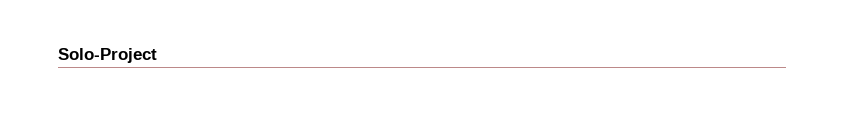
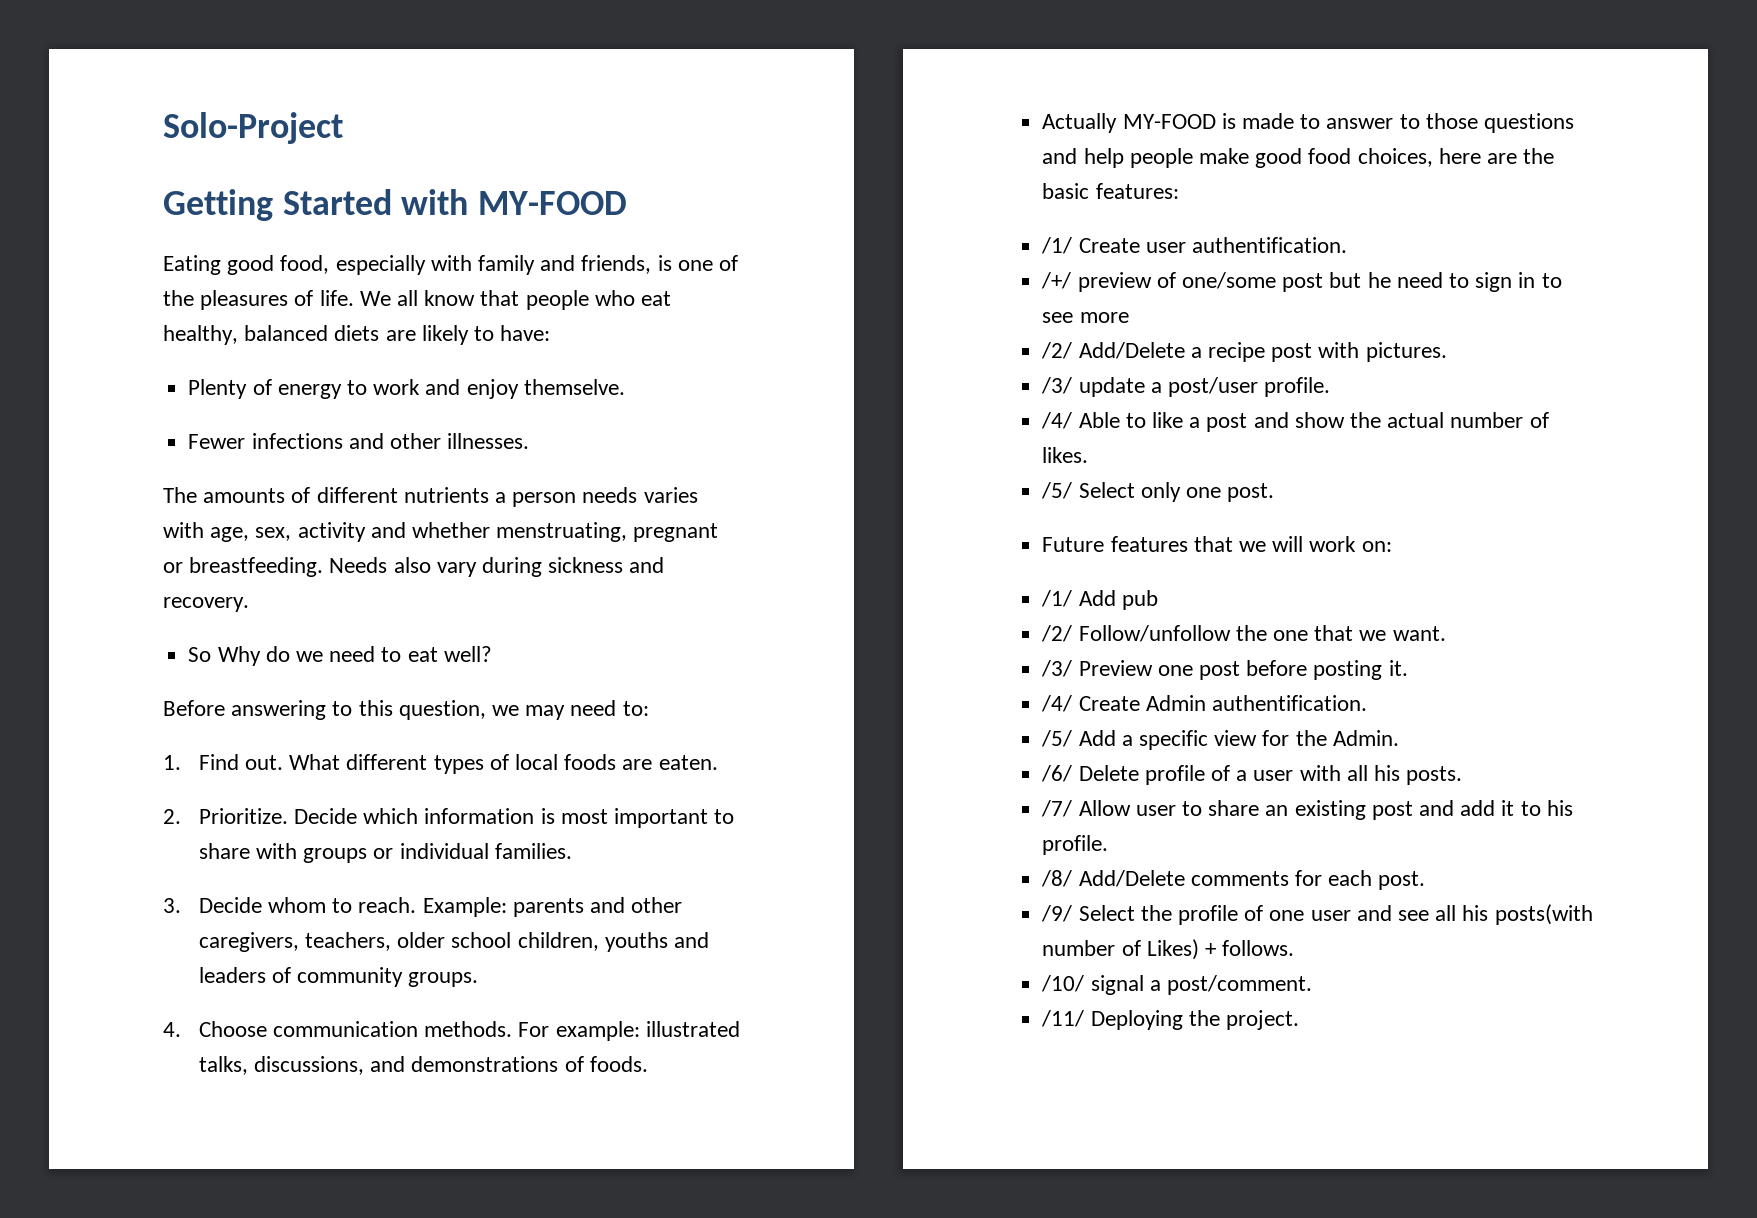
+ Getting Started with MY-FOOD
+ Eating good food, especially with family and friends, is one of the pleasures of life. We all know that people who eat healthy, balanced diets are likely to have:
+ Plenty of energy to work and enjoy themselve.
+ Fewer infections and other illnesses.
+ The amounts of different nutrients a person needs varies with age, sex, activity and whether menstruating, pregnant or breastfeeding. Needs also vary during sickness and recovery.
+ So Why do we need to eat well?
+ Before answering to this question, we may need to:
+ 1. Find out. What different types of local foods are eaten.
+ 2. Prioritize. Decide which information is most important to share with groups or individual families.
+ 3. Decide whom to reach. Example: parents and other caregivers, teachers, older school children, youths and leaders of community groups.
+ 4. Choose communication methods. For example: illustrated talks, discussions, and demonstrations of foods.
+ Actually MY-FOOD is made to answer to those questions and help people make good food choices, here are the basic features:
+ /1/ Create user authentification.
+ /+/ preview of one/some post but he need to sign in to see more
+ /2/ Add/Delete a recipe post with pictures.
+ /3/ update a post/user profile.
+ /4/ Able to like a post and show the actual number of likes.
+ /5/ Select only one post.
+ Future features that we will work on:
+ /1/ Add pub
+ /2/ Follow/unfollow the one that we want.
+ /3/ Preview one post before posting it.
+ /4/ Create Admin authentification.
+ /5/ Add a specific view for the Admin.
+ /6/ Delete profile of a user with all his posts.
+ /7/ Allow user to share an existing post and add it to his profile.
+ /8/ Add/Delete comments for each post.
+ /9/ Select the profile of one user and see all his posts(with number of Likes) + follows.
+ /10/ signal a post/comment.
+ /11/ Deploying the project.

